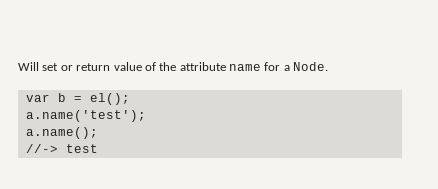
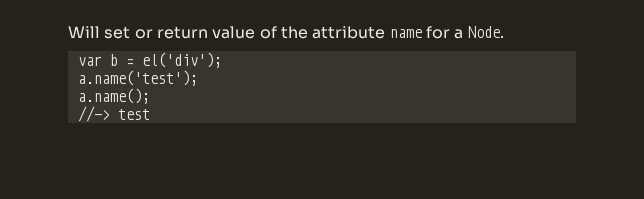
- var b = el();
+ var b = el('div');

